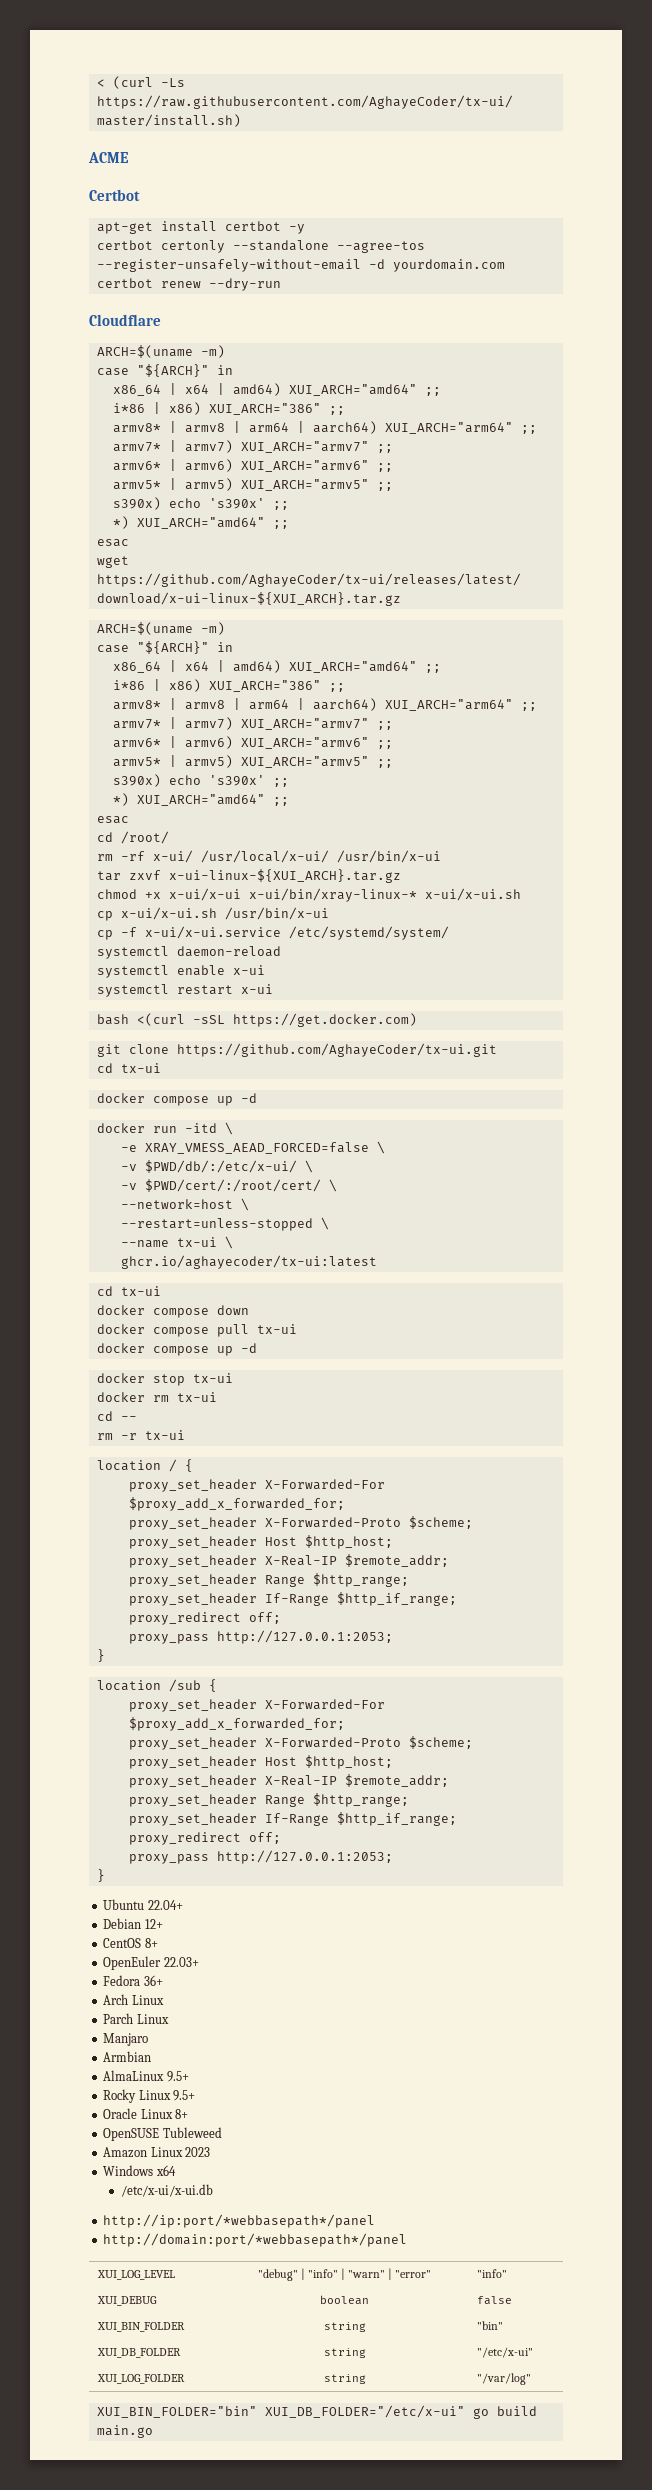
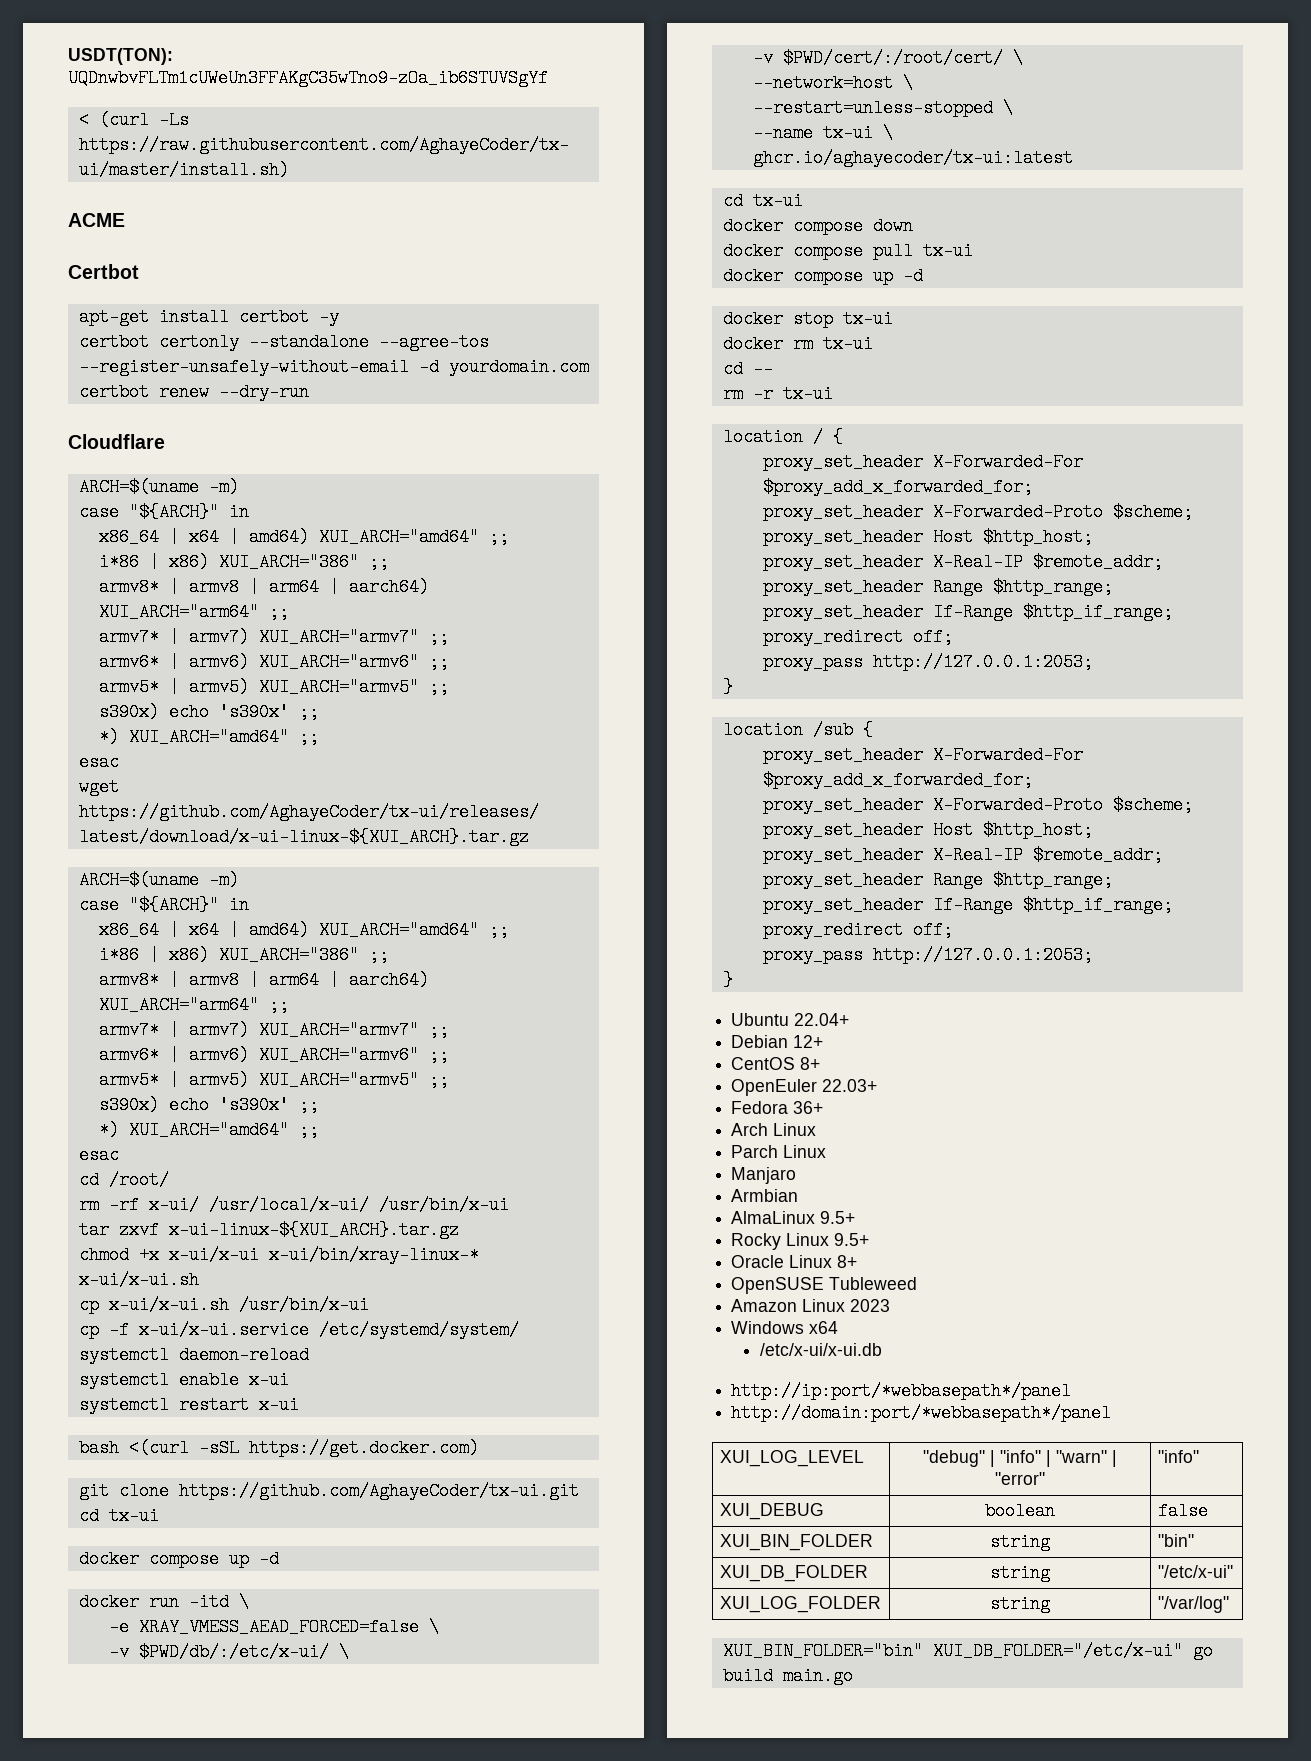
+ USDT(TON): UQDnwbvFLTm1cUWeUn3FFAKgC35wTno9-zOa_ib6STUVSgYf

